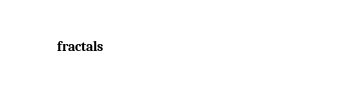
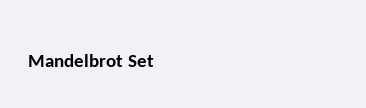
- fractals
+ Mandelbrot Set

